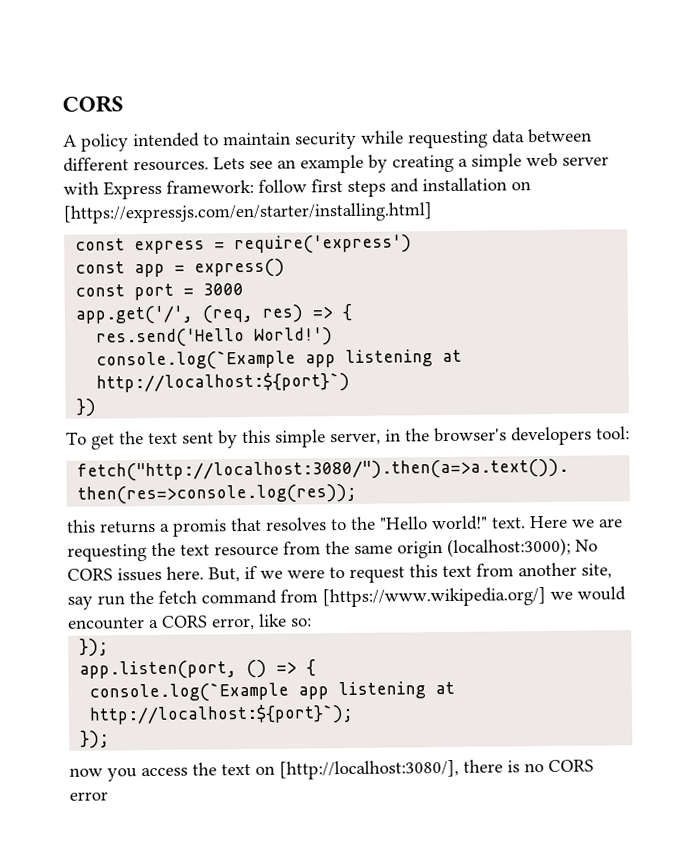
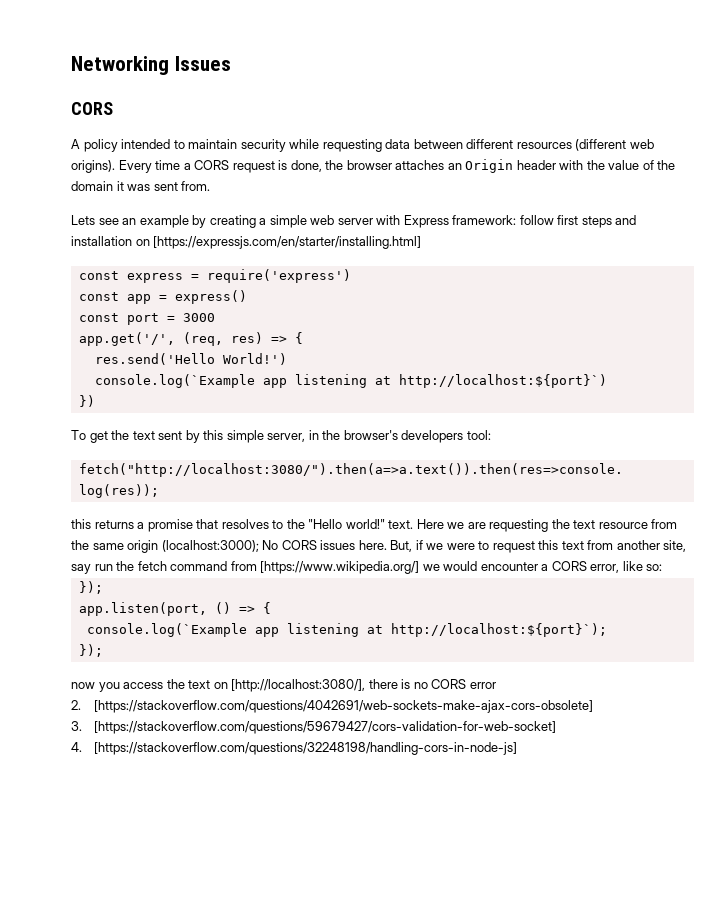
+ Networking Issues
- A policy intended to maintain security while requesting data between different resources. Lets see an example by creating a simple web server with Express framework: follow first steps and installation on [https://expressjs.com/en/starter/installing.html]
+ A policy intended to maintain security while requesting data between different resources (different web origins). Every time a CORS request is done, the browser attaches an Origin header with the value of the domain it was sent from.
+ Lets see an example by creating a simple web server with Express framework: follow first steps and installation on [https://expressjs.com/en/starter/installing.html]
- this returns a promis that resolves to the "Hello world!" text.
+ this returns a promise that resolves to the "Hello world!" text.
+ 2. [https://stackoverflow.com/questions/4042691/web-sockets-make-ajax-cors-obsolete]
+ 3. [https://stackoverflow.com/questions/59679427/cors-validation-for-web-socket]
+ 4. [https://stackoverflow.com/questions/32248198/handling-cors-in-node-js]

